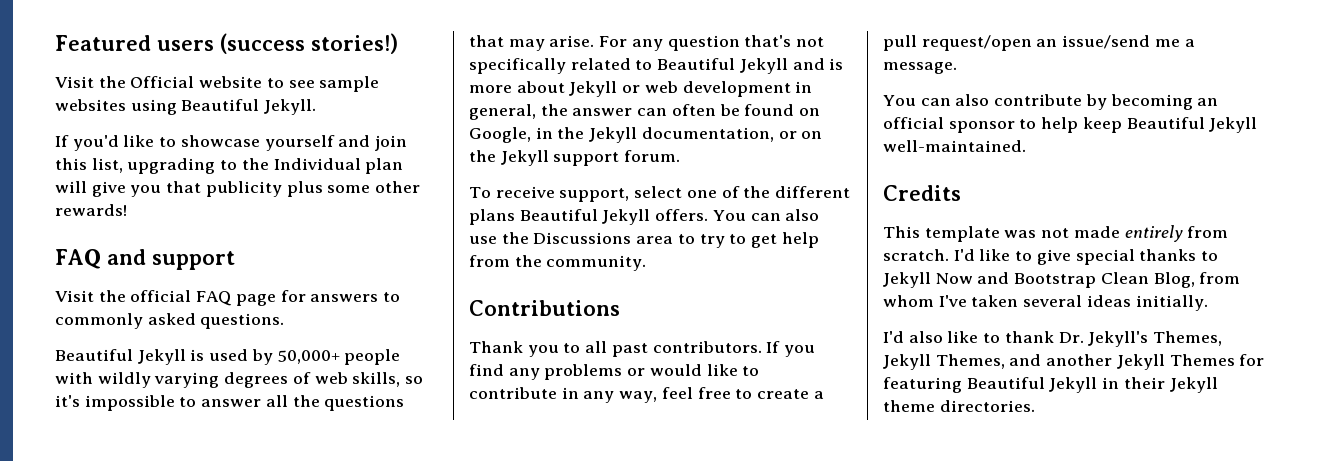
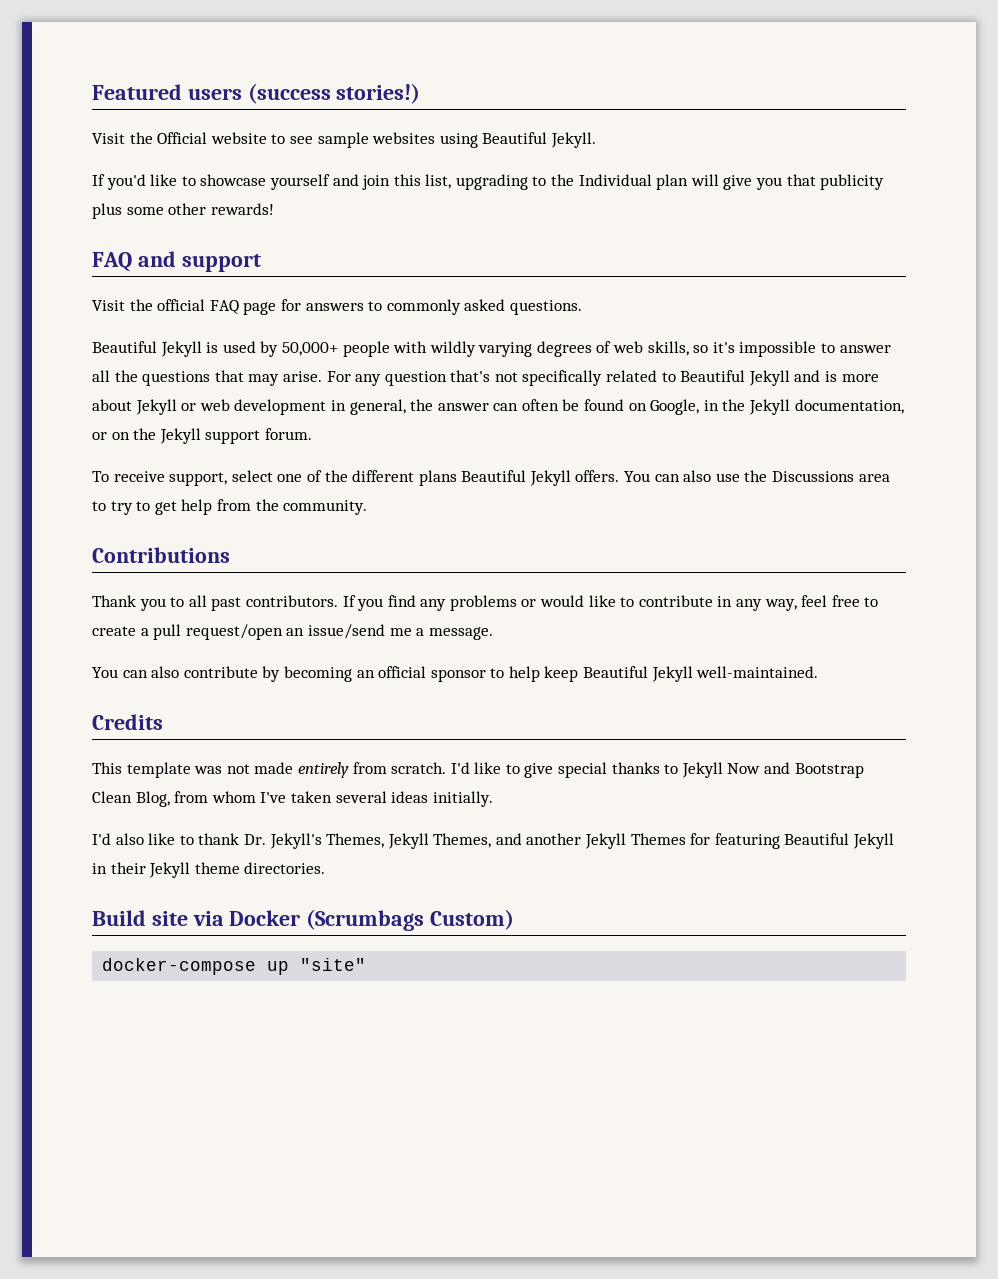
+ Build site via Docker (Scrumbags Custom)
+ docker-compose up "site"

